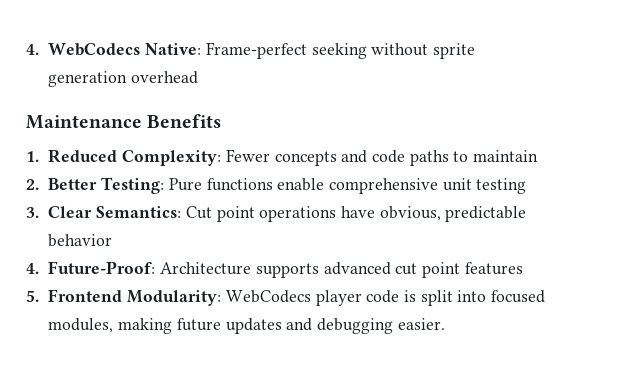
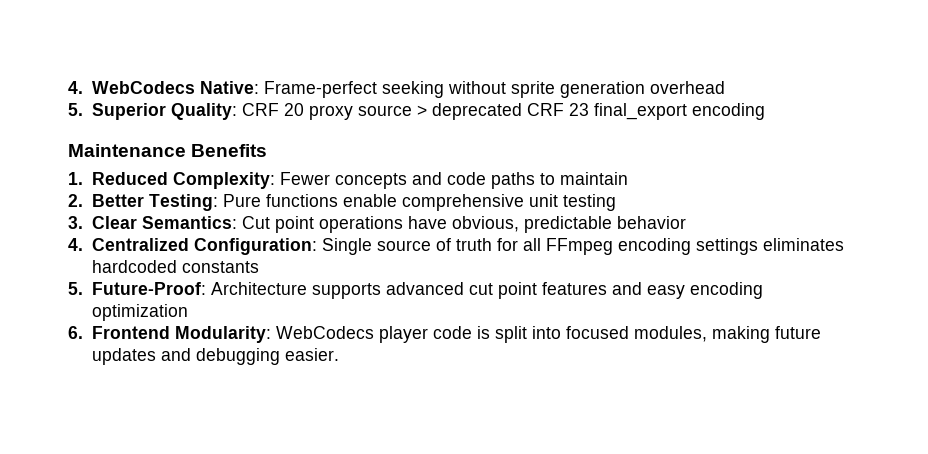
+ 5. Superior Quality: CRF 20 proxy source > deprecated CRF 23 final_export encoding
- 4. Future-Proof: Architecture supports advanced cut point features
- 5. Frontend Modularity: WebCodecs player code is split into focused modules, making future updates and debugging easier.
+ 4. Centralized Configuration: Single source of truth for all FFmpeg encoding settings eliminates hardcoded constants
+ 5. Future-Proof: Architecture supports advanced cut point features and easy encoding optimization
+ 6. Frontend Modularity: WebCodecs player code is split into focused modules, making future updates and debugging easier.

